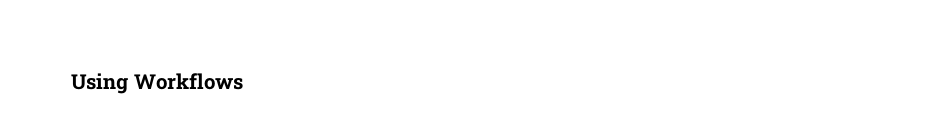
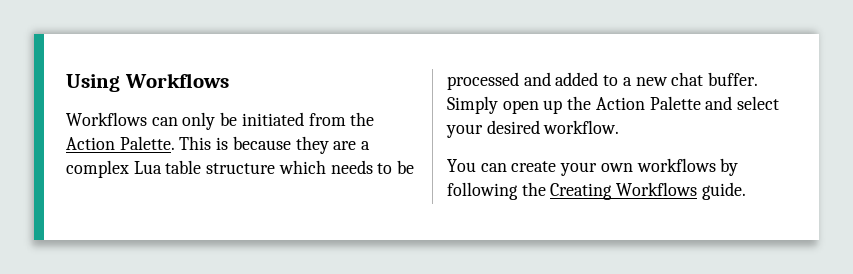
+ Workflows can only be initiated from the Action Palette. This is because they are a complex Lua table structure which needs to be processed and added to a new chat buffer. Simply open up the Action Palette and select your desired workflow.
+ You can create your own workflows by following the Creating Workflows guide.

